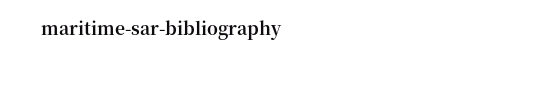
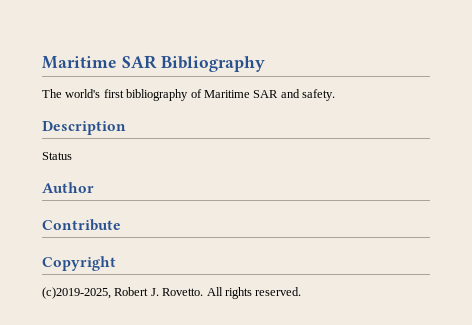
- maritime-sar-bibliography
+ Maritime SAR Bibliography
+ The world's first bibliography of Maritime SAR and safety.
+ Description
+ Status
+ Author
+ Contribute
+ Copyright
+ (c)2019-2025, Robert J. Rovetto. All rights reserved.

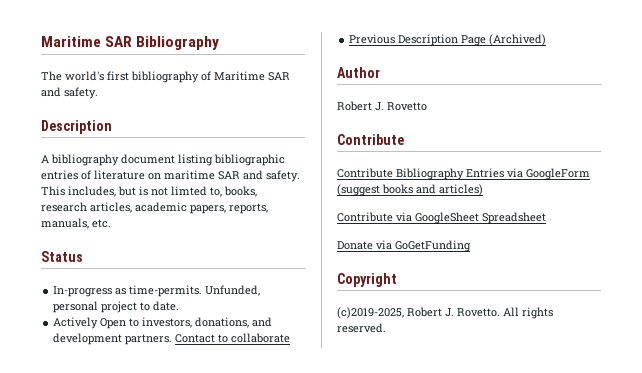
+ A bibliography document listing bibliographic entries of literature on maritime SAR and safety. This includes, but is not limted to, books, research articles, academic papers, reports, manuals, etc.
  Status
+ In-progress as time-permits. Unfunded, personal project to date.
+ Actively Open to investors, donations, and development partners. Contact to collaborate
+ Previous Description Page (Archived)
  Author
+ Robert J. Rovetto
  Contribute
+ Contribute Bibliography Entries via GoogleForm (suggest books and articles)
+ Contribute via GoogleSheet Spreadsheet
+ Donate via GoGetFunding

